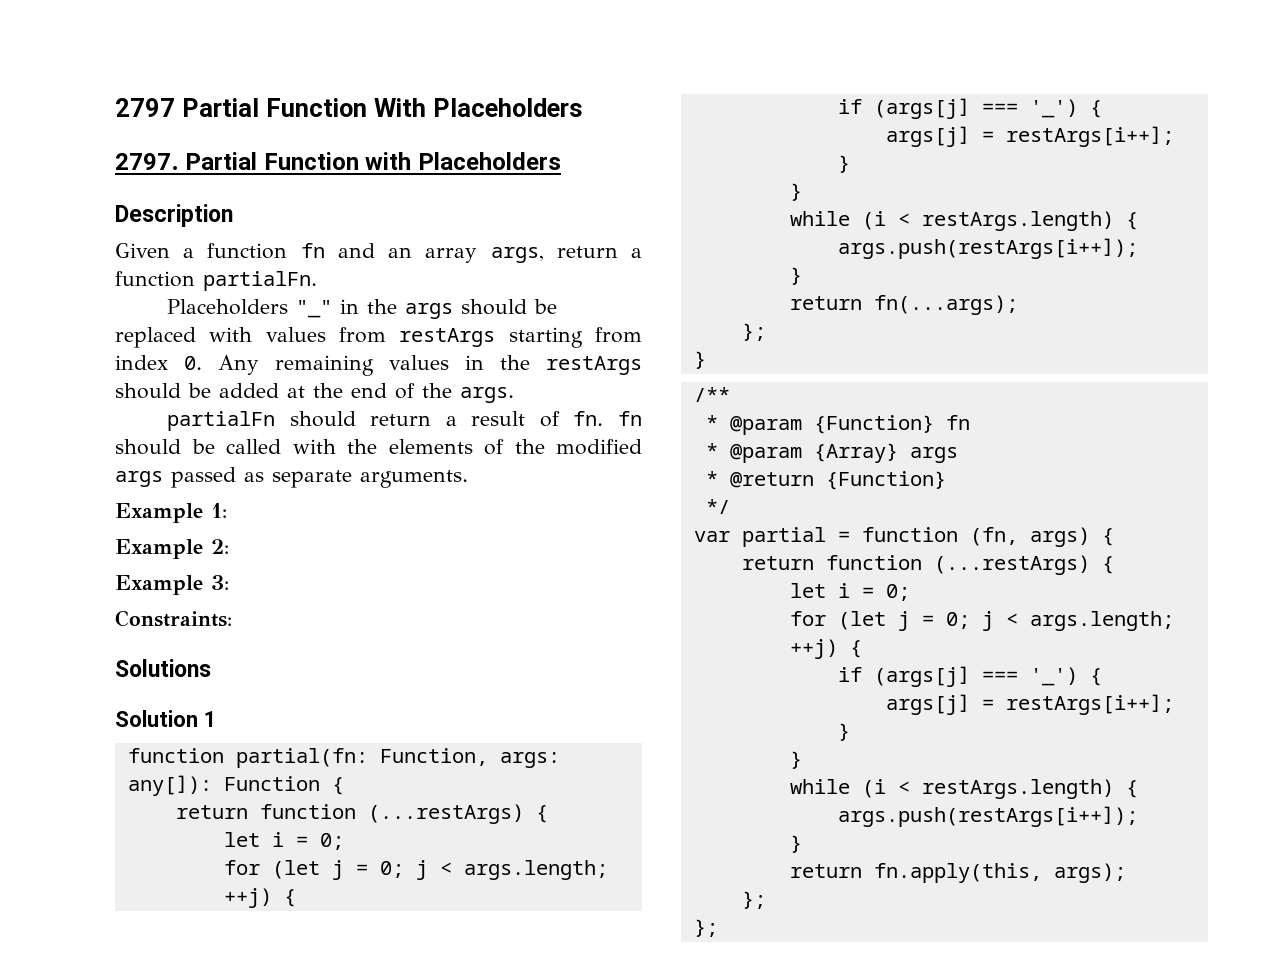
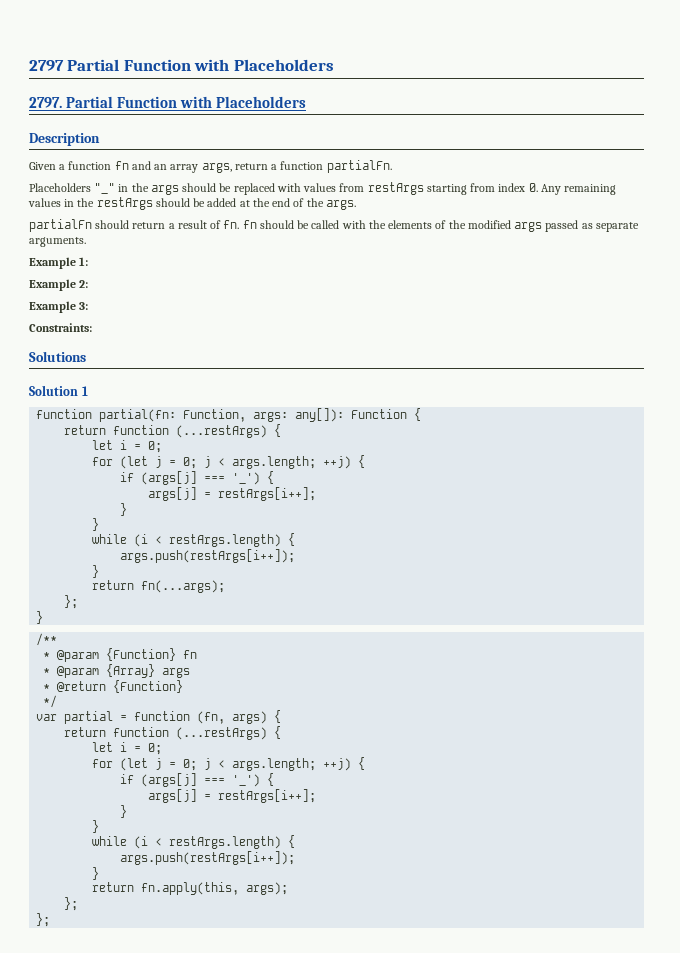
- 2797 Partial Function With Placeholders
+ 2797 Partial Function with Placeholders

